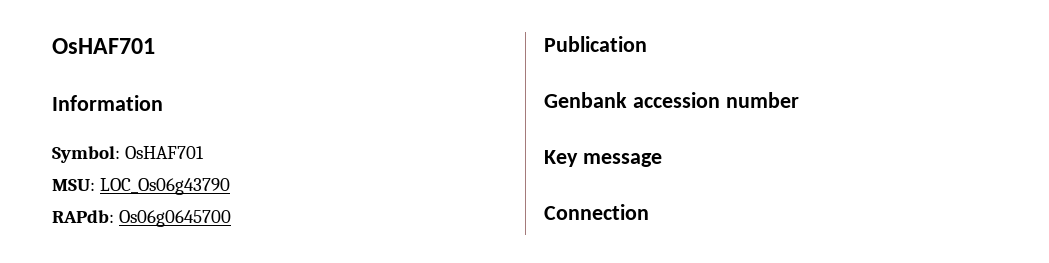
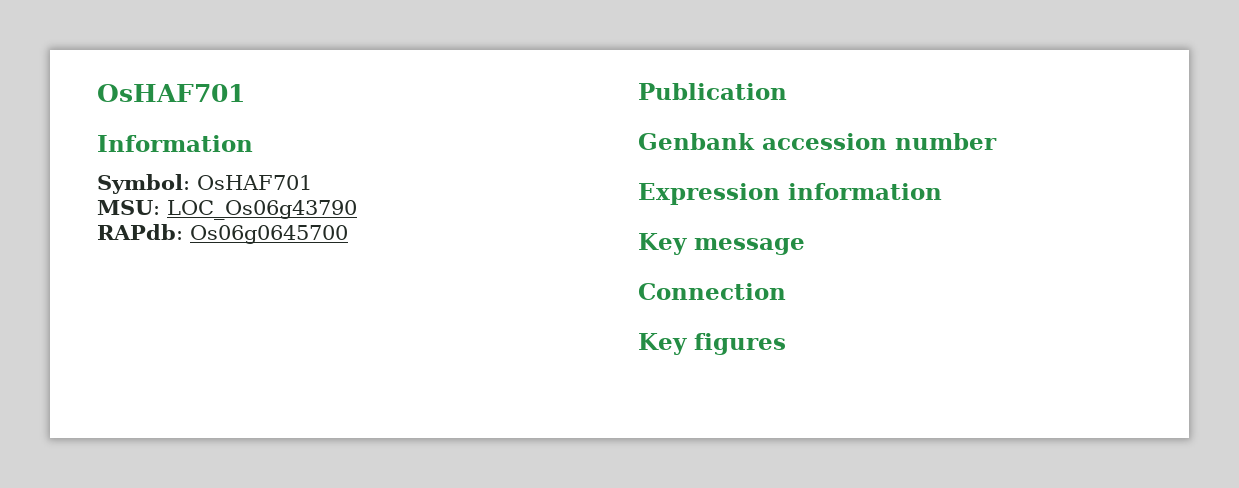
+ Expression information
+ Key figures

